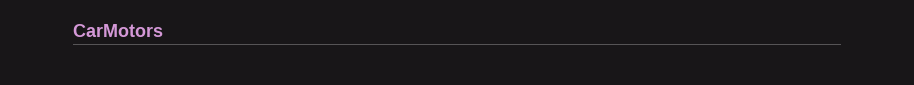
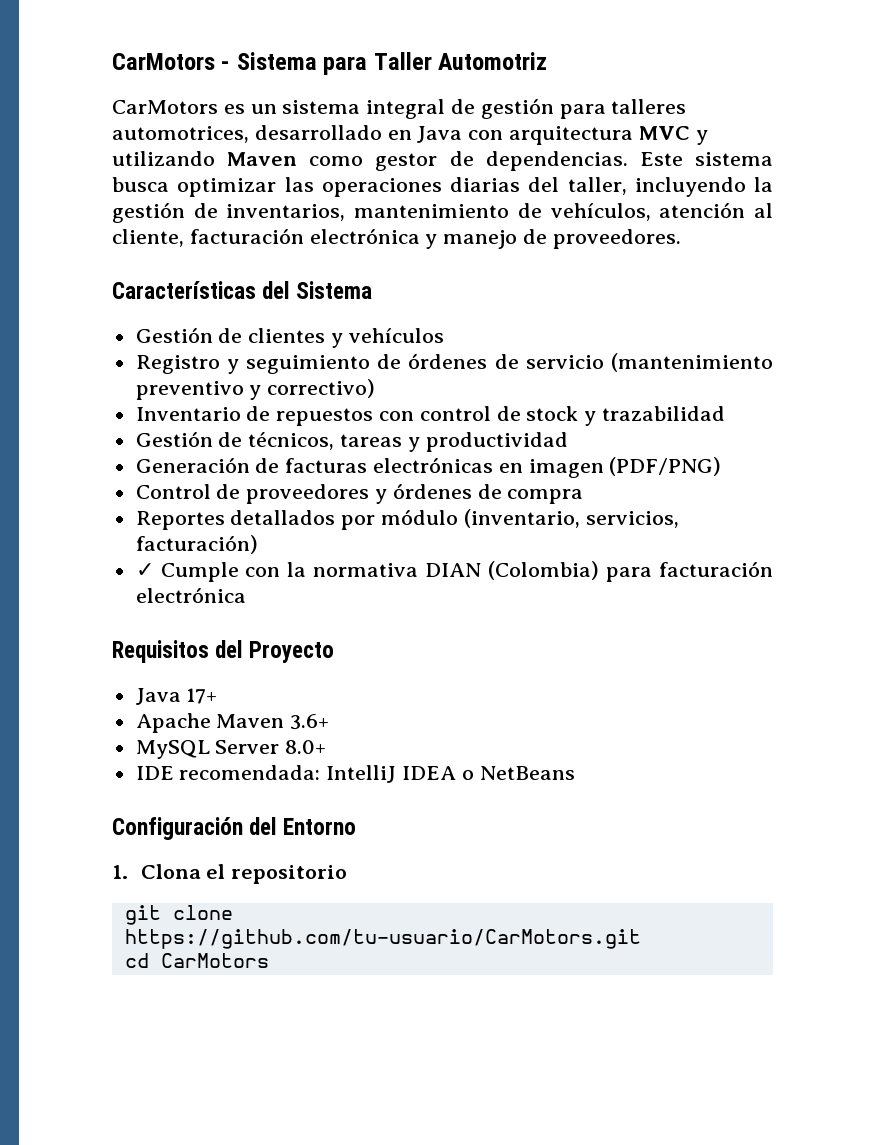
- CarMotors
+ CarMotors - Sistema para Taller Automotriz
+ CarMotors es un sistema integral de gestión para talleres automotrices, desarrollado en Java con arquitectura MVC y utilizando Maven como gestor de dependencias. Este sistema busca optimizar las operaciones diarias del taller, incluyendo la gestión de inventarios, mantenimiento de vehículos, atención al cliente, facturación electrónica y manejo de proveedores.
+ Características del Sistema
+ Gestión de clientes y vehículos
+ Registro y seguimiento de órdenes de servicio (mantenimiento preventivo y correctivo)
+ Inventario de repuestos con control de stock y trazabilidad
+ Gestión de técnicos, tareas y productividad
+ Generación de facturas electrónicas en imagen (PDF/PNG)
+ Control de proveedores y órdenes de compra
+ Reportes detallados por módulo (inventario, servicios, facturación)
+ ✓ Cumple con la normativa DIAN (Colombia) para facturación electrónica
+ Requisitos del Proyecto
+ Java 17+
+ Apache Maven 3.6+
+ MySQL Server 8.0+
+ IDE recomendada: IntelliJ IDEA o NetBeans
+ Configuración del Entorno
+ 1. Clona el repositorio
+ git clone https://github.com/tu-usuario/CarMotors.git
+ cd CarMotors

